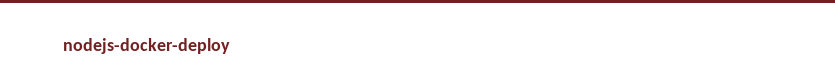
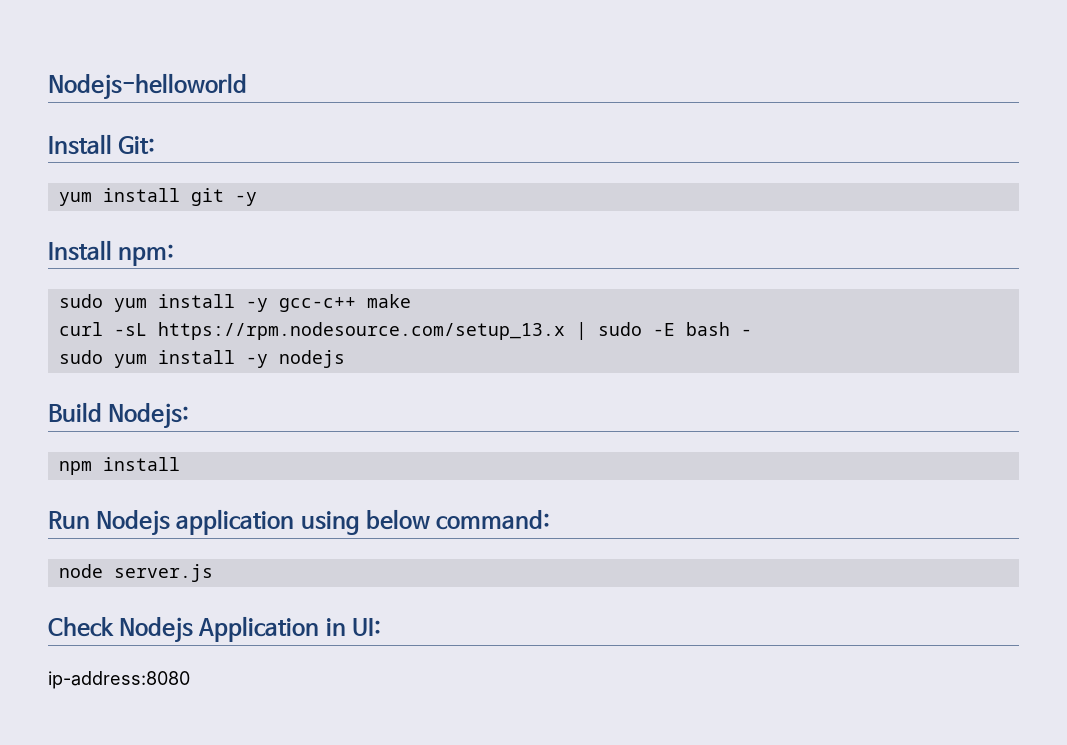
- nodejs-docker-deploy
+ Nodejs-helloworld
+ Install Git:
+ yum install git -y
+ Install npm:
+ sudo yum install -y gcc-c++ make
+ curl -sL https://rpm.nodesource.com/setup_13.x | sudo -E bash -
+ sudo yum install -y nodejs
+ Build Nodejs:
+ npm install
+ Run Nodejs application using below command:
+ node server.js
+ Check Nodejs Application in UI:
+ ip-address:8080

